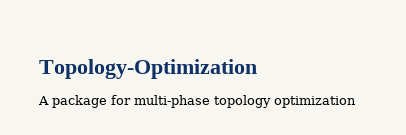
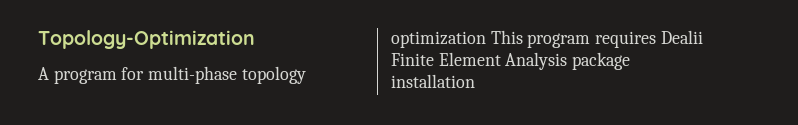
- A package for multi-phase topology optimization
+ A program for multi-phase topology optimization This program requires Dealii Finite Element Analysis package installation

